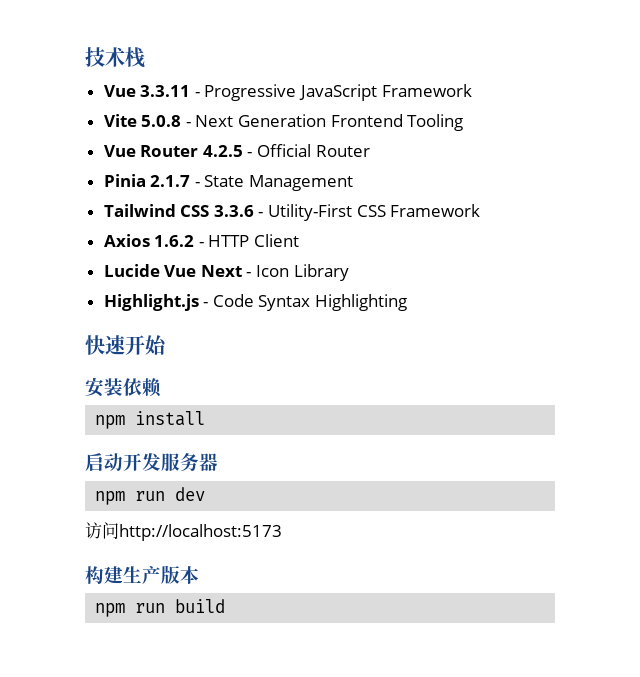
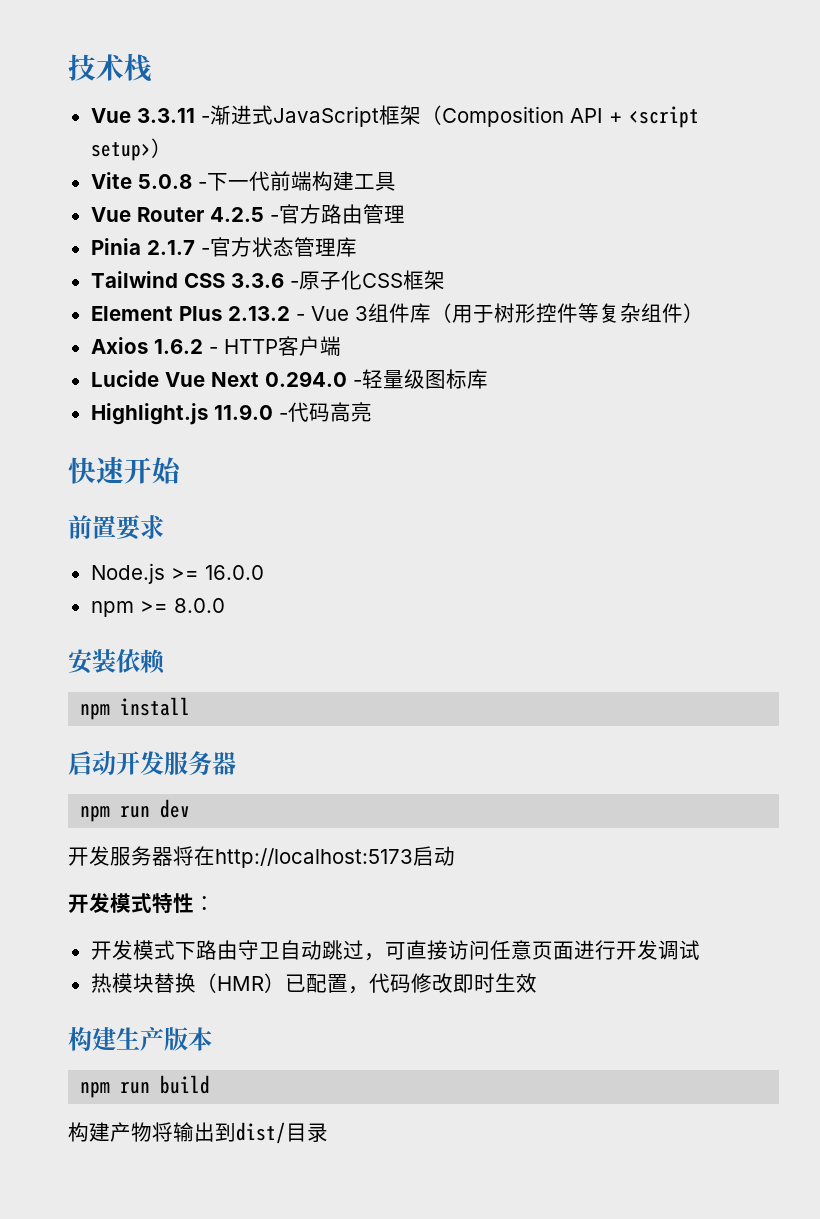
- Vue 3.3.11 - Progressive JavaScript Framework
+ Vue 3.3.11 -渐进式JavaScript框架（Composition API + <script setup>）
- Vite 5.0.8 - Next Generation Frontend Tooling
+ Vite 5.0.8 -下一代前端构建工具
- Vue Router 4.2.5 - Official Router
+ Vue Router 4.2.5 -官方路由管理
- Pinia 2.1.7 - State Management
+ Pinia 2.1.7 -官方状态管理库
- Tailwind CSS 3.3.6 - Utility-First CSS Framework
+ Tailwind CSS 3.3.6 -原子化CSS框架
+ Element Plus 2.13.2 - Vue 3组件库（用于树形控件等复杂组件）
- Axios 1.6.2 - HTTP Client
+ Axios 1.6.2 - HTTP客户端
- Lucide Vue Next - Icon Library
- Highlight.js - Code Syntax Highlighting
+ Lucide Vue Next 0.294.0 -轻量级图标库
+ Highlight.js 11.9.0 -代码高亮
  快速开始
+ 前置要求
+ Node.js >= 16.0.0
+ npm >= 8.0.0
- 访问http://localhost:5173
+ 开发服务器将在http://localhost:5173启动
+ 开发模式特性：
+ 开发模式下路由守卫自动跳过，可直接访问任意页面进行开发调试
+ 热模块替换（HMR）已配置，代码修改即时生效
+ 构建产物将输出到dist/目录

